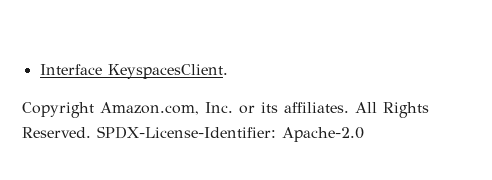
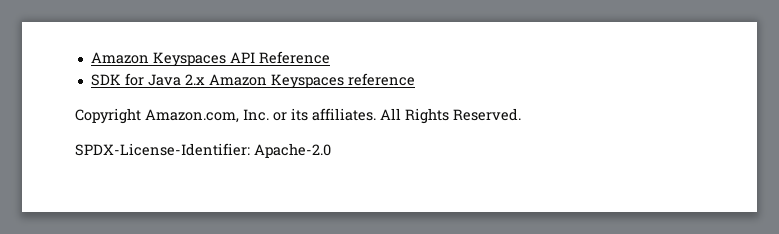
- Interface KeyspacesClient.
+ Amazon Keyspaces API Reference
+ SDK for Java 2.x Amazon Keyspaces reference
- All Rights Reserved. SPDX-License-Identifier: Apache-2.0
+ All Rights Reserved.
+ SPDX-License-Identifier: Apache-2.0

